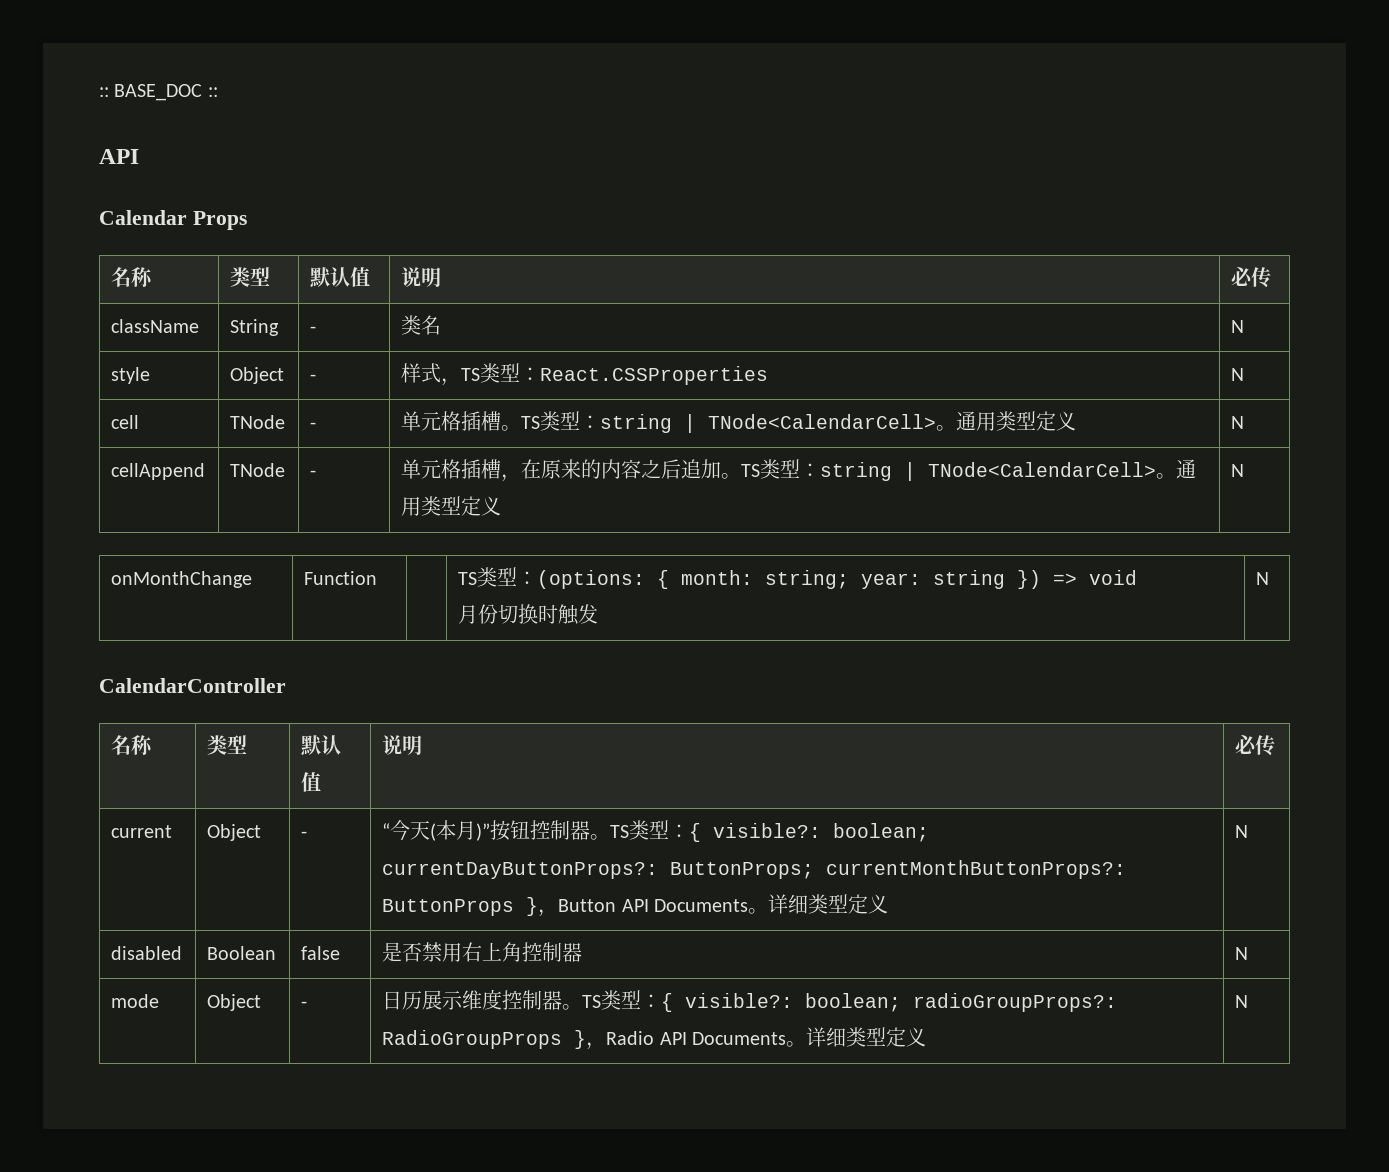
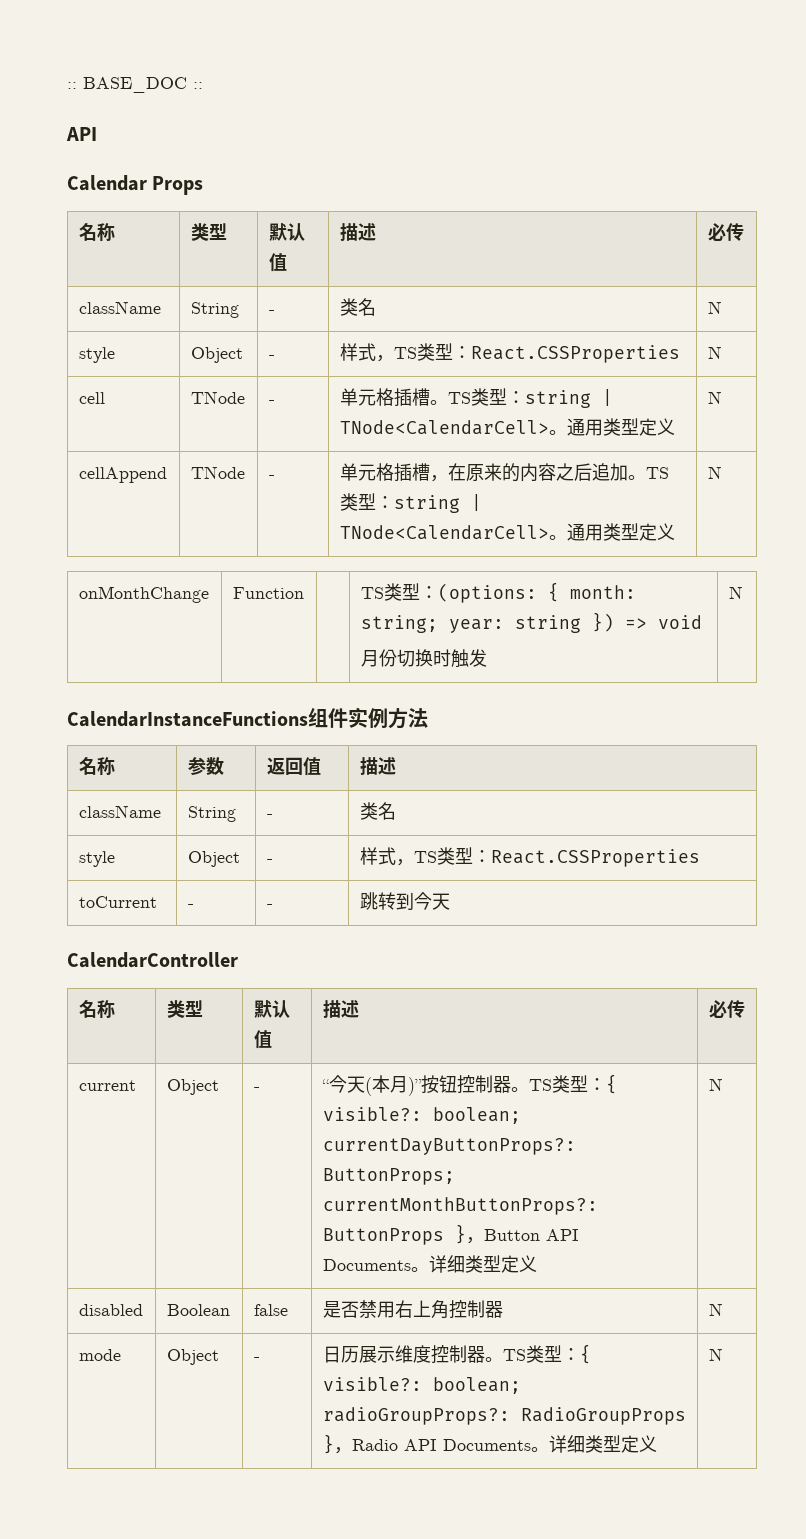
  Calendar Props
- 名称 | 类型 | 默认值 | 说明 | 必传
+ 名称 | 类型 | 默认值 | 描述 | 必传
+ CalendarInstanceFunctions组件实例方法
+ 名称 | 参数 | 返回值 | 描述
+ className | String | - | 类名
+ style | Object | - | 样式，TS类型：React.CSSProperties
+ toCurrent | - | - | 跳转到今天
  CalendarController
- 名称 | 类型 | 默认值 | 说明 | 必传
+ 名称 | 类型 | 默认值 | 描述 | 必传

